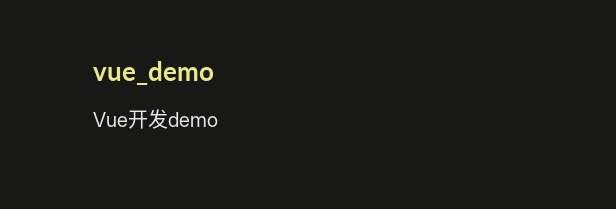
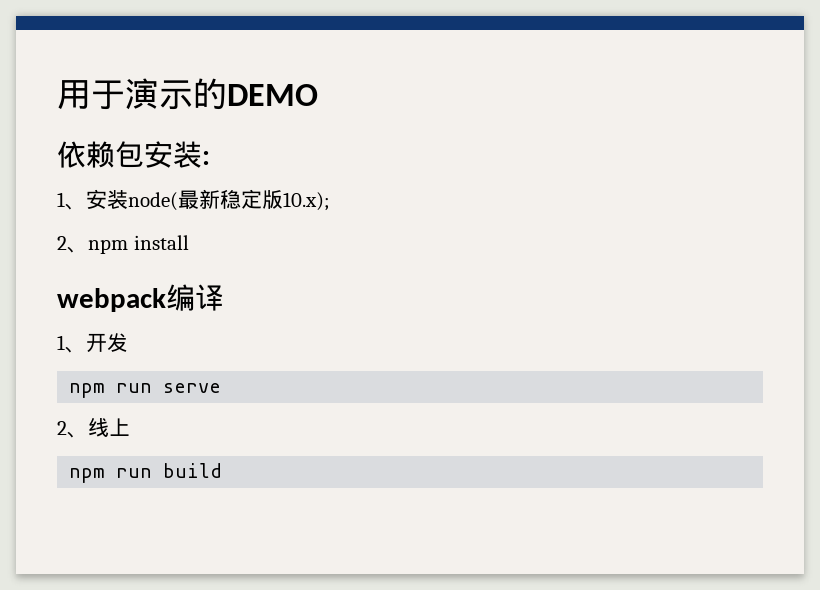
- vue_demo
- Vue开发demo
+ 用于演示的DEMO
+ 依赖包安装:
+ 1、安装node(最新稳定版10.x);
+ 2、npm install
+ webpack编译
+ 1、开发
+ npm run serve
+ 2、线上
+ npm run build

